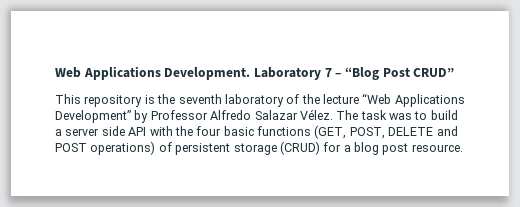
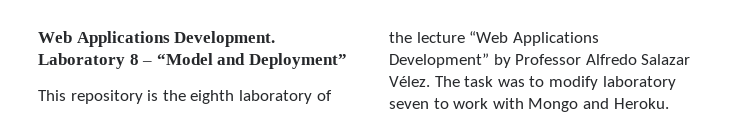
- Laboratory 7 – “Blog Post CRUD”
+ Laboratory 8 – “Model and Deployment”
- This repository is the seventh laboratory of the lecture “Web Applications Development” by Professor Alfredo Salazar Vélez.
+ This repository is the eighth laboratory of the lecture “Web Applications Development” by Professor Alfredo Salazar Vélez.
- The task was to build a server side API with the four basic functions (GET, POST, DELETE and POST operations) of persistent storage (CRUD) for a blog post resource.
+ The task was to modify laboratory seven to work with Mongo and Heroku.

